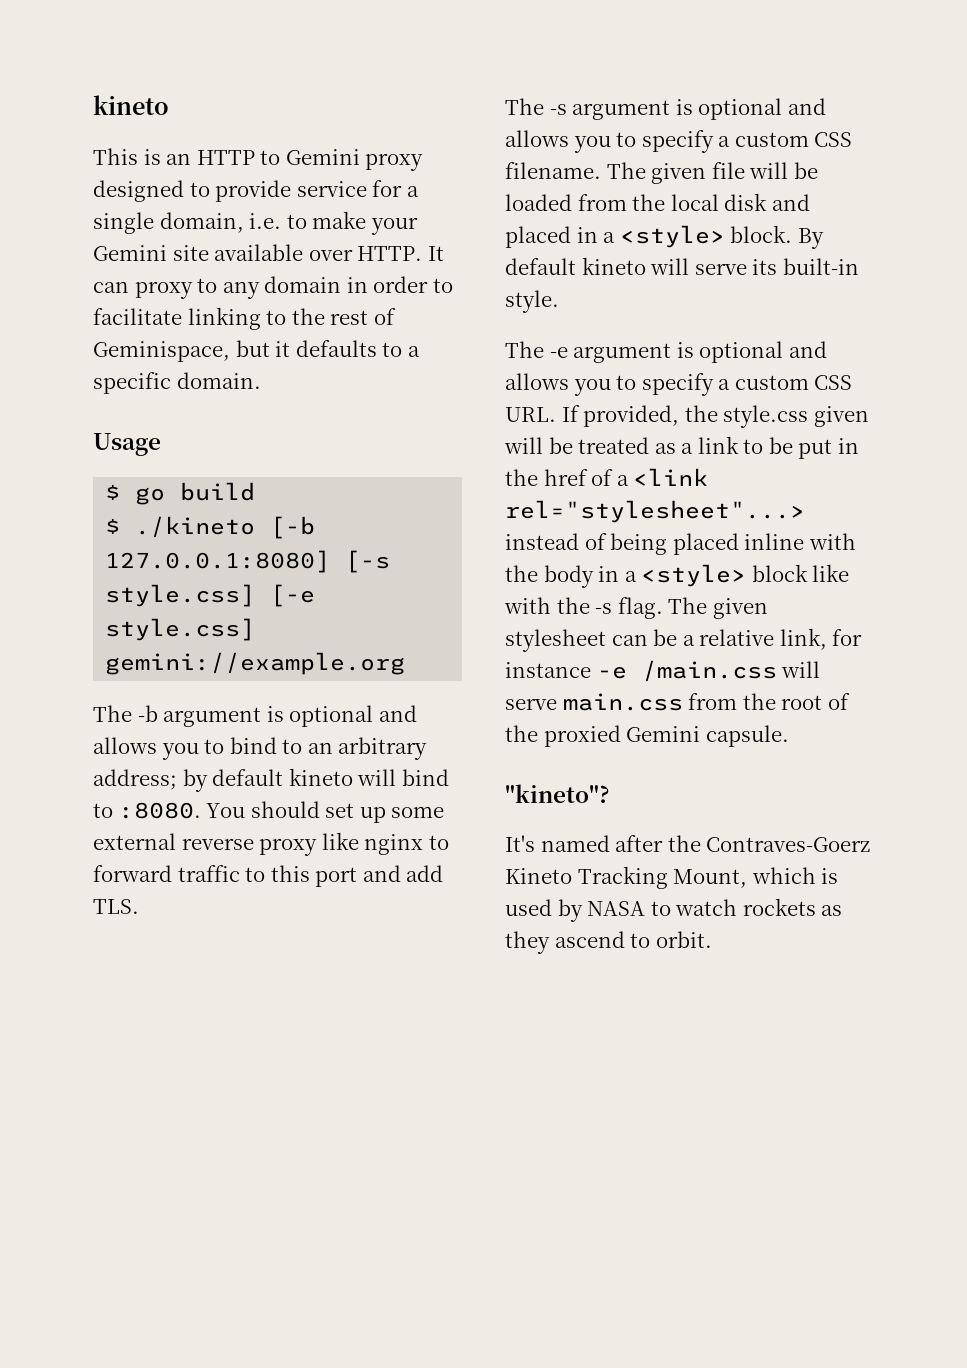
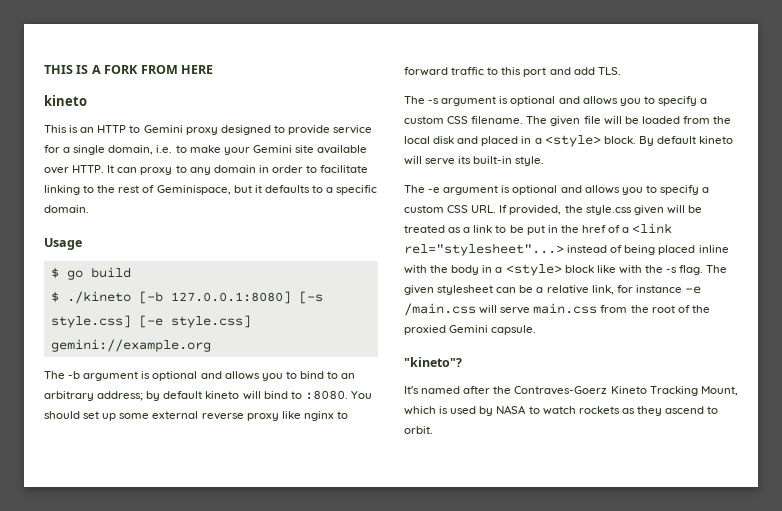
+ THIS IS A FORK FROM HERE

